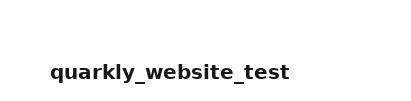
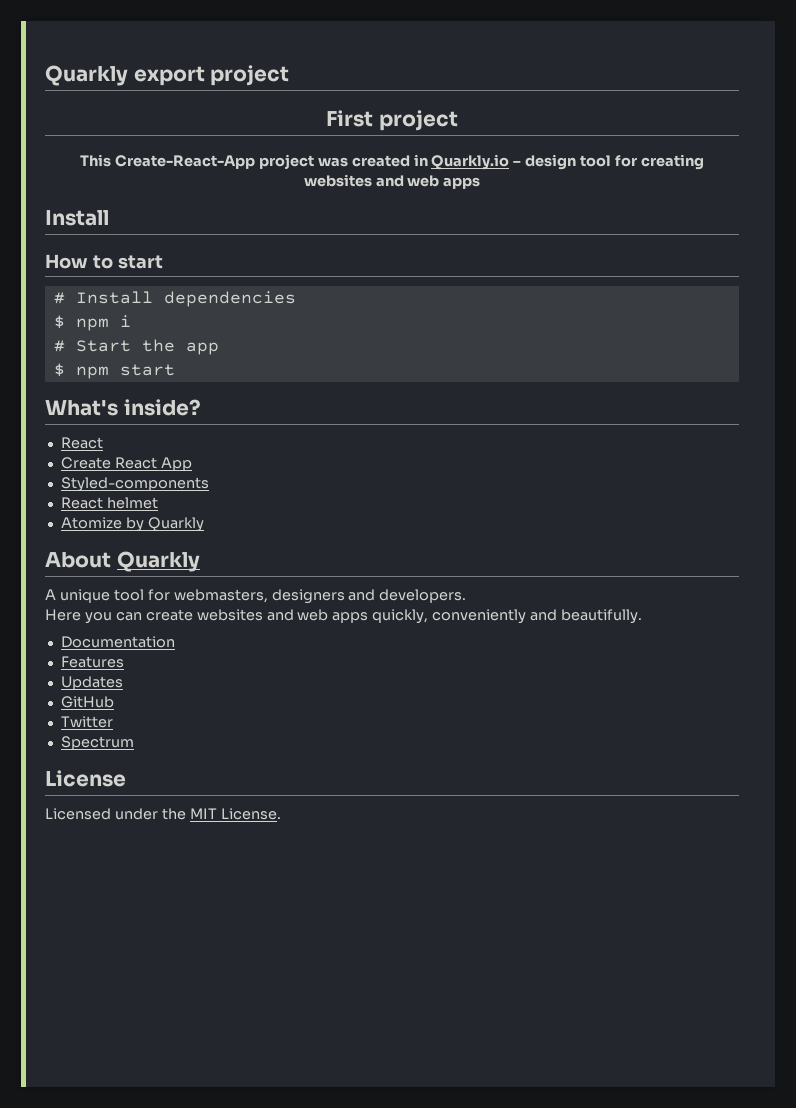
- quarkly_website_test
+ Quarkly export project
+ First project
+ This Create-React-App project was created in Quarkly.io – design tool for creating websites and web apps
+ Install
+ How to start
+ # Install dependencies
+ $ npm i
+ # Start the app
+ $ npm start
+ What's inside?
+ React
+ Create React App
+ Styled-components
+ React helmet
+ Atomize by Quarkly
+ About Quarkly
+ A unique tool for webmasters, designers and developers.
+ Here you can create websites and web apps quickly, conveniently and beautifully.
+ Documentation
+ Features
+ Updates
+ GitHub
+ Twitter
+ Spectrum
+ License
+ Licensed under the MIT License.

